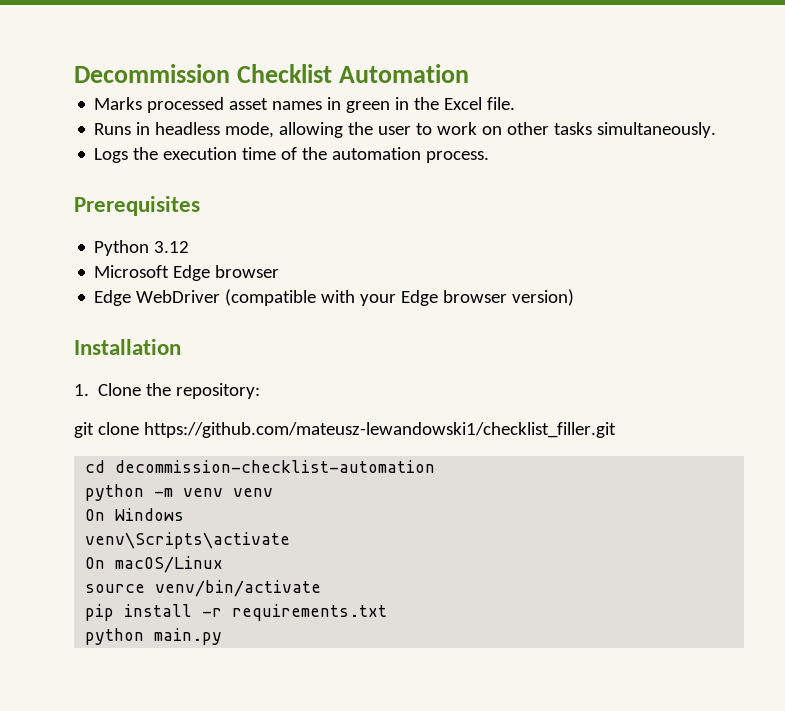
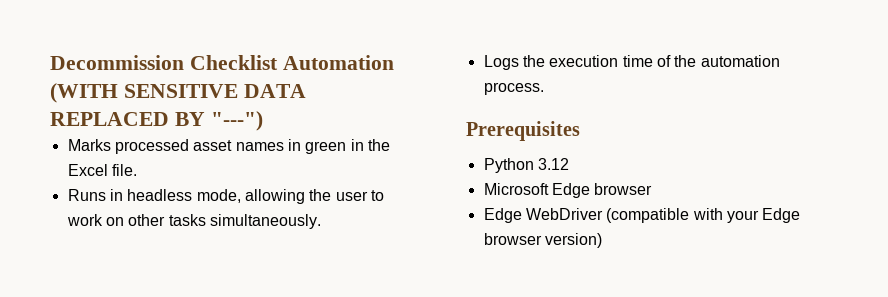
- Decommission Checklist Automation
+ Decommission Checklist Automation (WITH SENSITIVE DATA REPLACED BY "---")
- Installation
- 1. Clone the repository:
- git clone https://github.com/mateusz-lewandowski1/checklist_filler.git
- cd decommission-checklist-automation
- python -m venv venv
- On Windows
- venv\Scripts\activate
- On macOS/Linux
- source venv/bin/activate
- pip install -r requirements.txt
- python main.py

